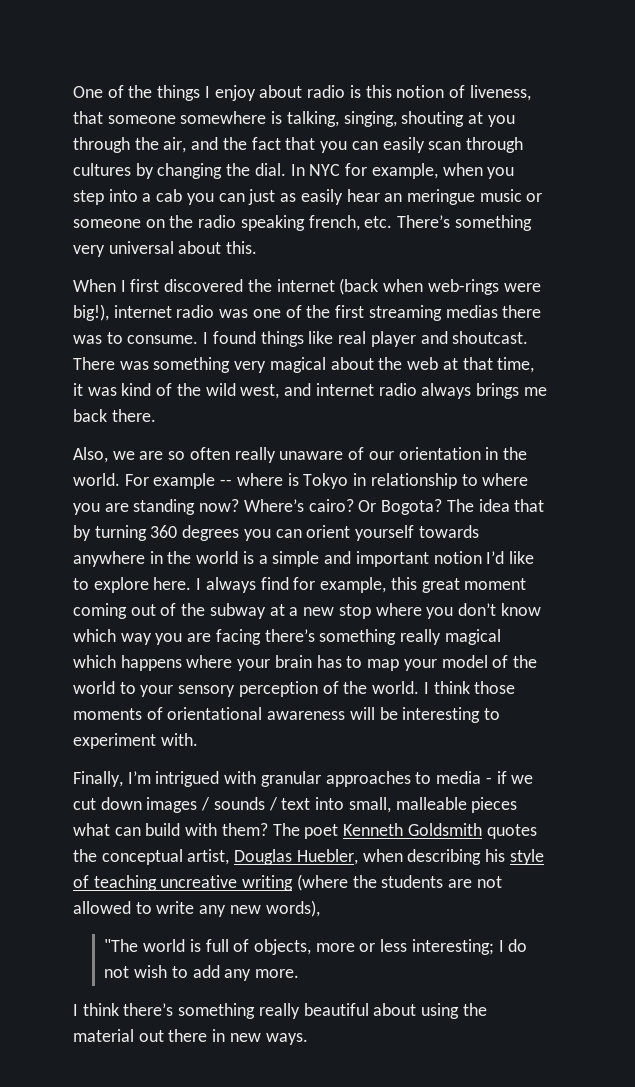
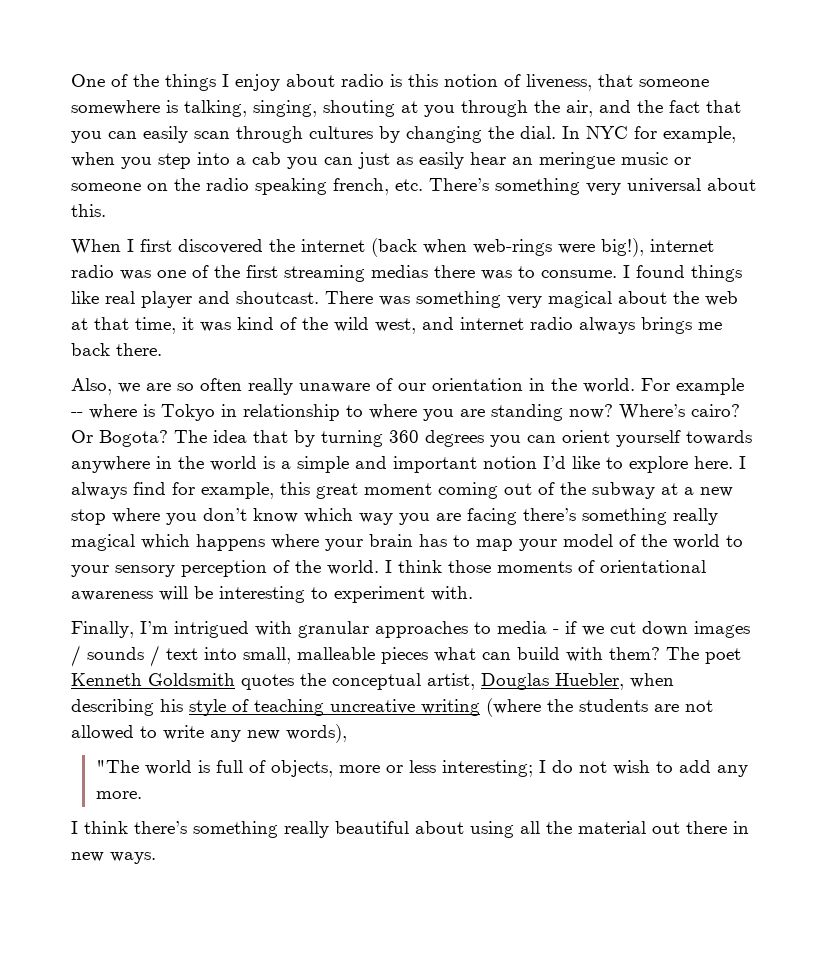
- I think there’s something really beautiful about using the material out there in new ways.
+ I think there’s something really beautiful about using all the material out there in new ways.

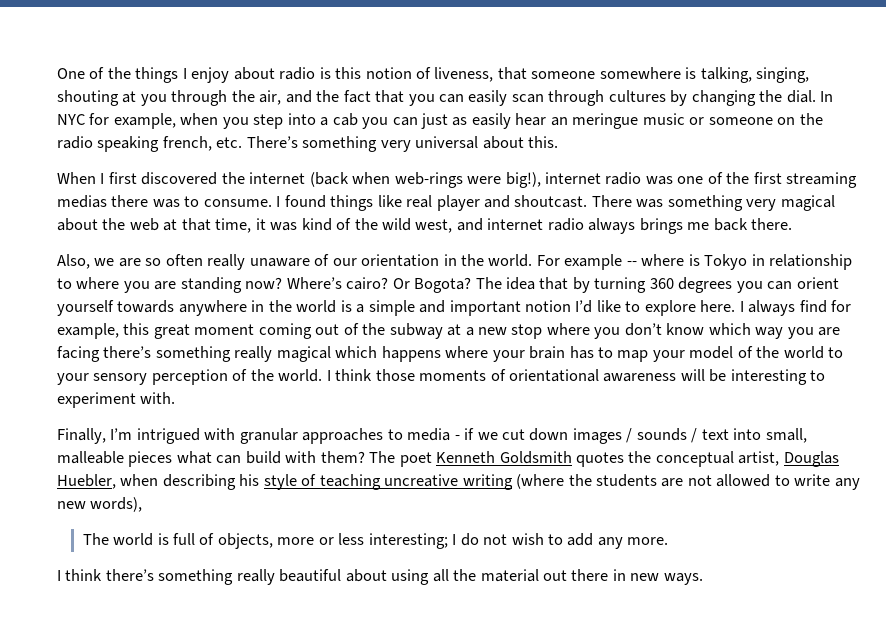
- "The world is full of objects, more or less interesting; I do not wish to add any more.
+ The world is full of objects, more or less interesting; I do not wish to add any more.

